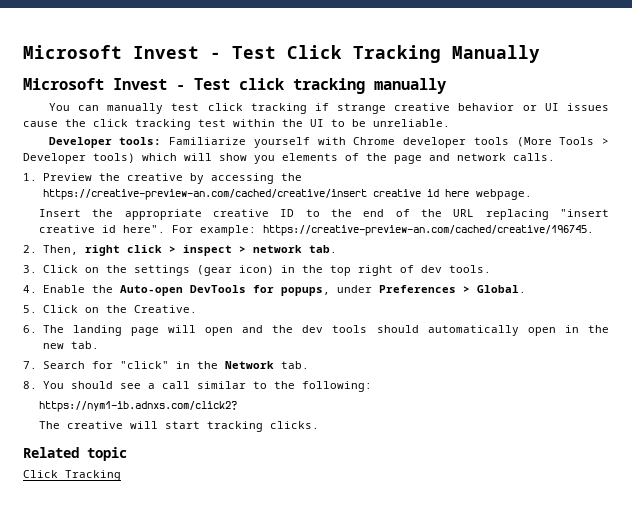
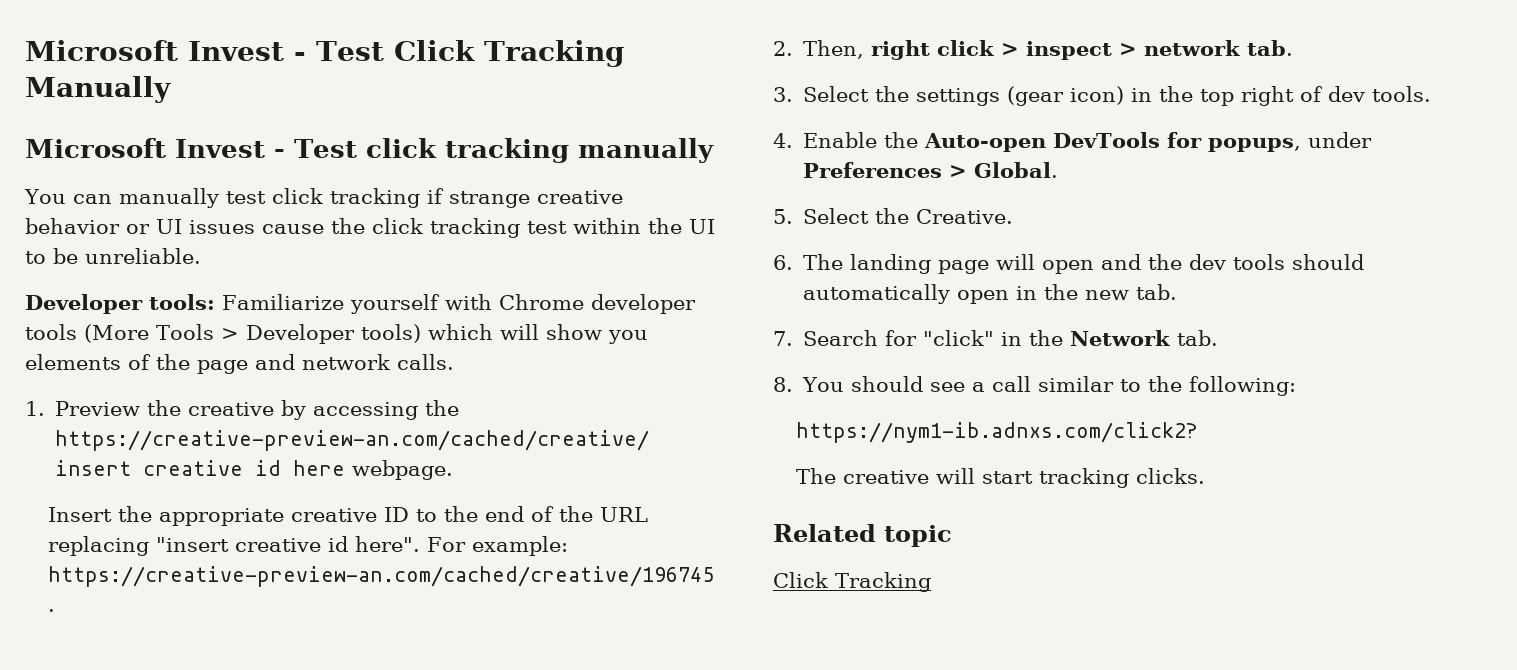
- 3. Click on the settings (gear icon) in the top right of dev tools.
+ 3. Select the settings (gear icon) in the top right of dev tools.
- 5. Click on the Creative.
+ 5. Select the Creative.

